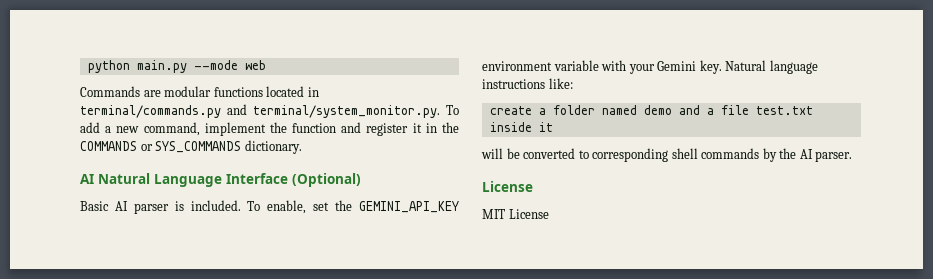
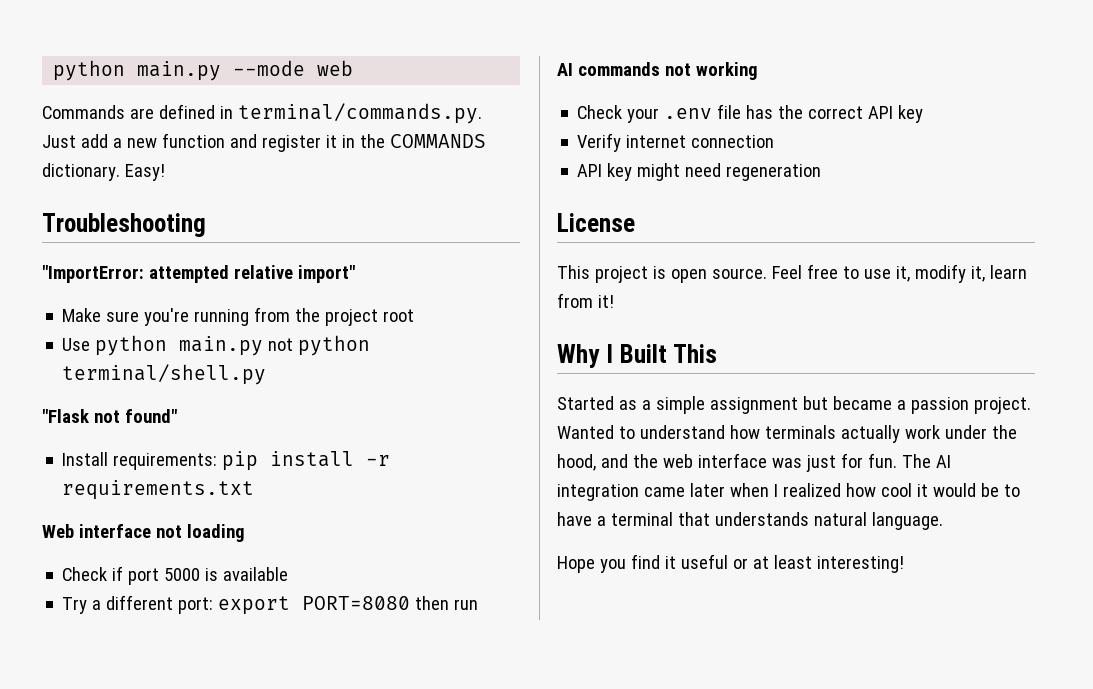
- Commands are modular functions located in terminal/commands.py and terminal/system_monitor.py. To add a new command, implement the function and register it in the COMMANDS or SYS_COMMANDS dictionary.
- AI Natural Language Interface (Optional)
- Basic AI parser is included. To enable, set the GEMINI_API_KEY environment variable with your Gemini key. Natural language instructions like:
- create a folder named demo and a file test.txt inside it
- will be converted to corresponding shell commands by the AI parser.
+ Commands are defined in terminal/commands.py. Just add a new function and register it in the COMMANDS dictionary. Easy!
+ Troubleshooting
+ "ImportError: attempted relative import"
+ Make sure you're running from the project root
+ Use python main.py not python terminal/shell.py
+ "Flask not found"
+ Install requirements: pip install -r requirements.txt
+ Web interface not loading
+ Check if port 5000 is available
+ Try a different port: export PORT=8080 then run
+ AI commands not working
+ Check your .env file has the correct API key
+ Verify internet connection
+ API key might need regeneration
  License
- MIT License
+ This project is open source. Feel free to use it, modify it, learn from it!
+ Why I Built This
+ Started as a simple assignment but became a passion project. Wanted to understand how terminals actually work under the hood, and the web interface was just for fun. The AI integration came later when I realized how cool it would be to have a terminal that understands natural language.
+ Hope you find it useful or at least interesting!

